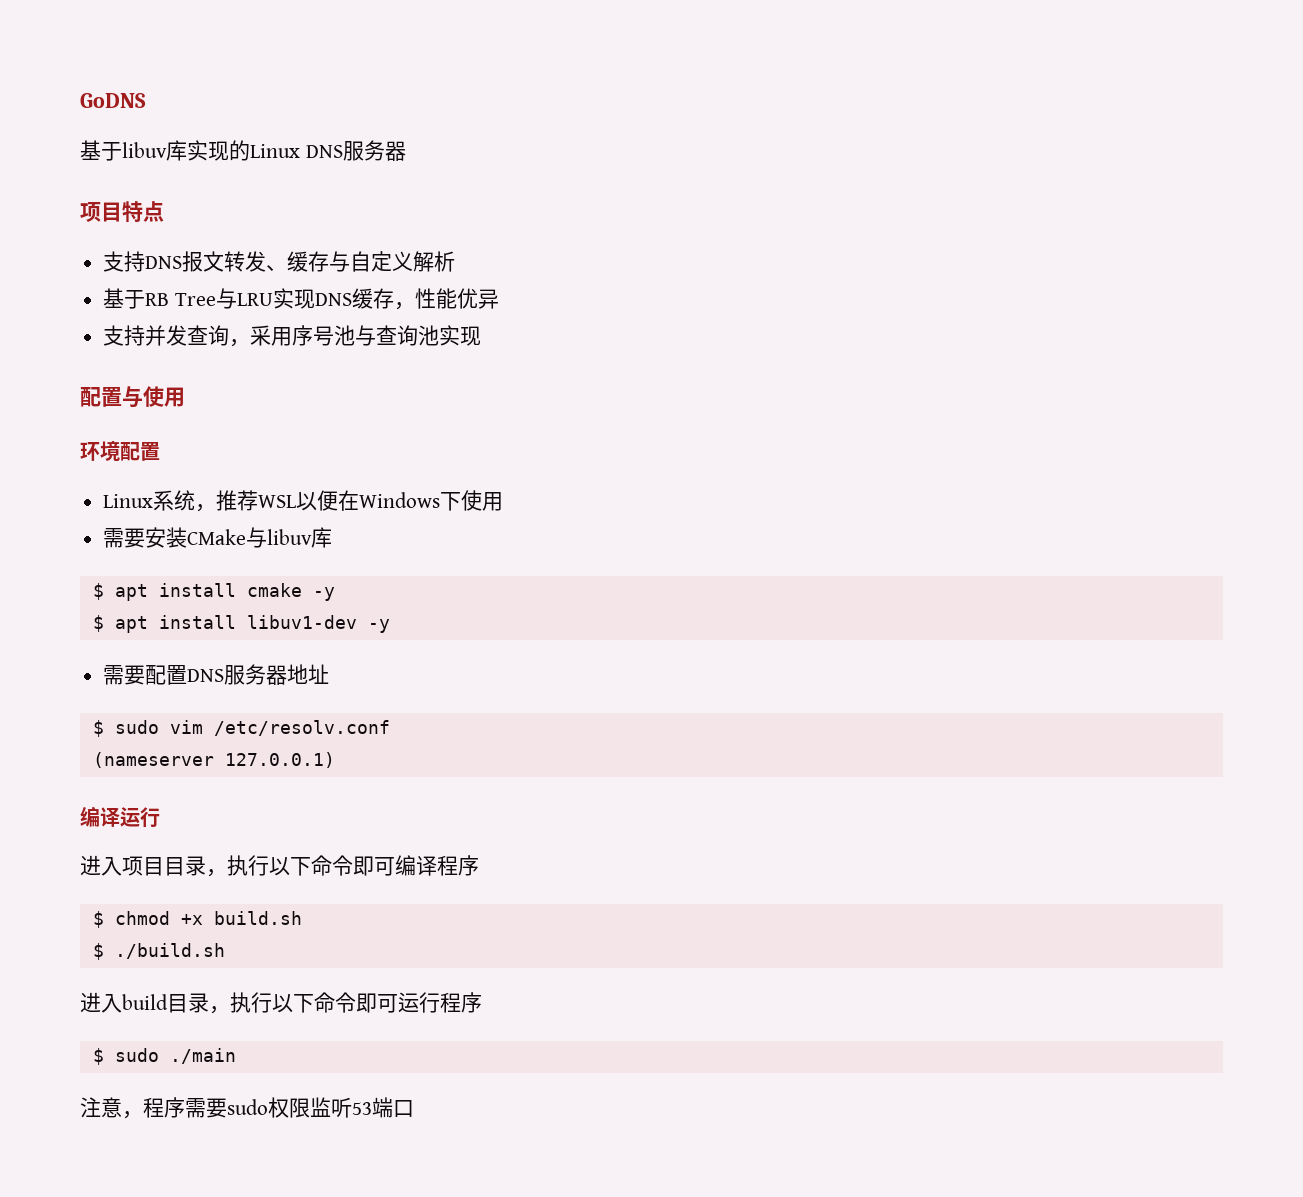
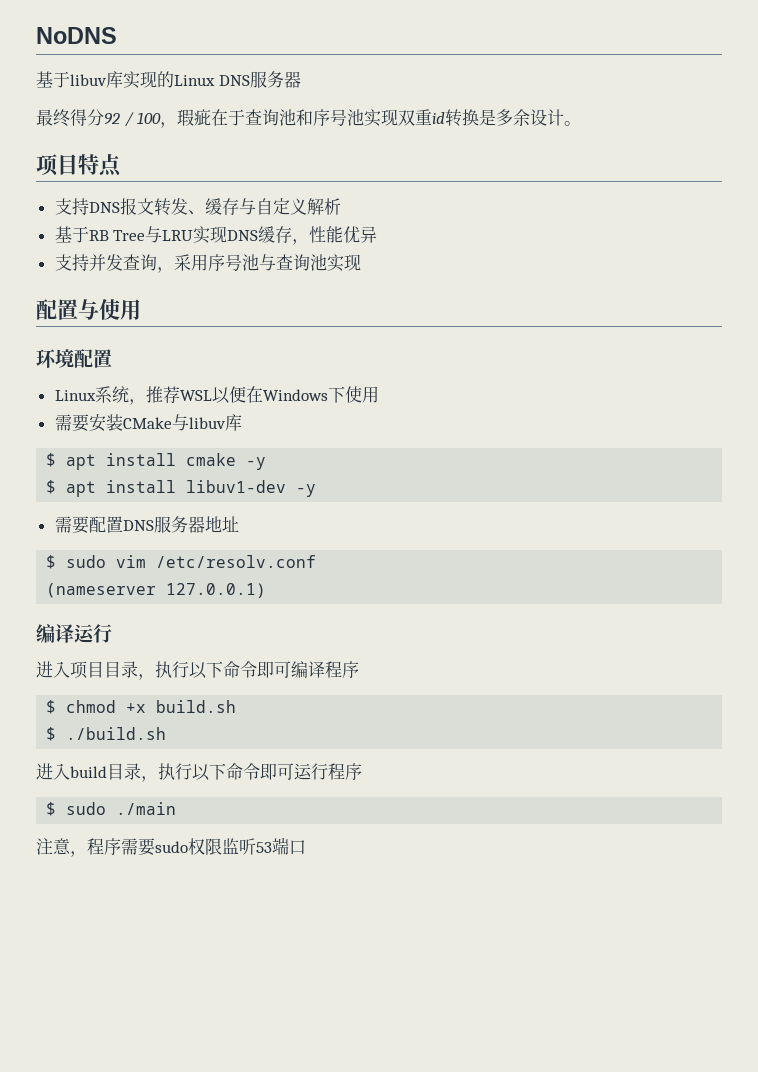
- GoDNS
+ NoDNS
+ 最终得分92 / 100，瑕疵在于查询池和序号池实现双重id转换是多余设计。

